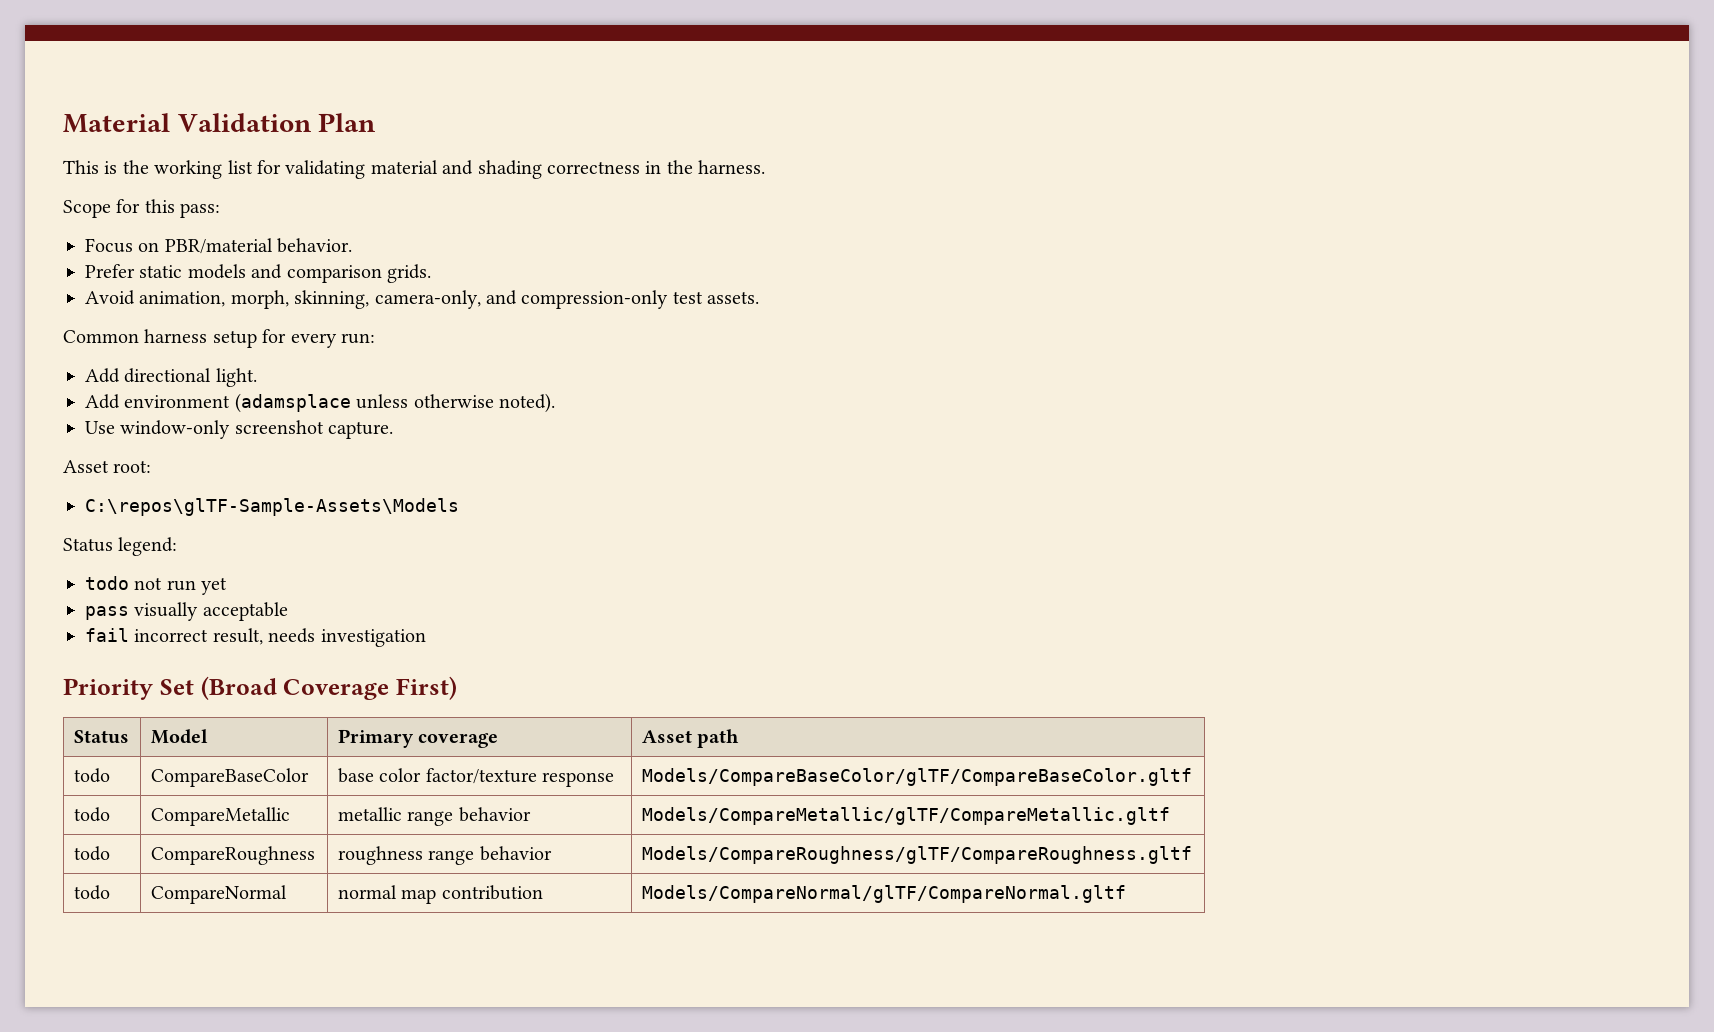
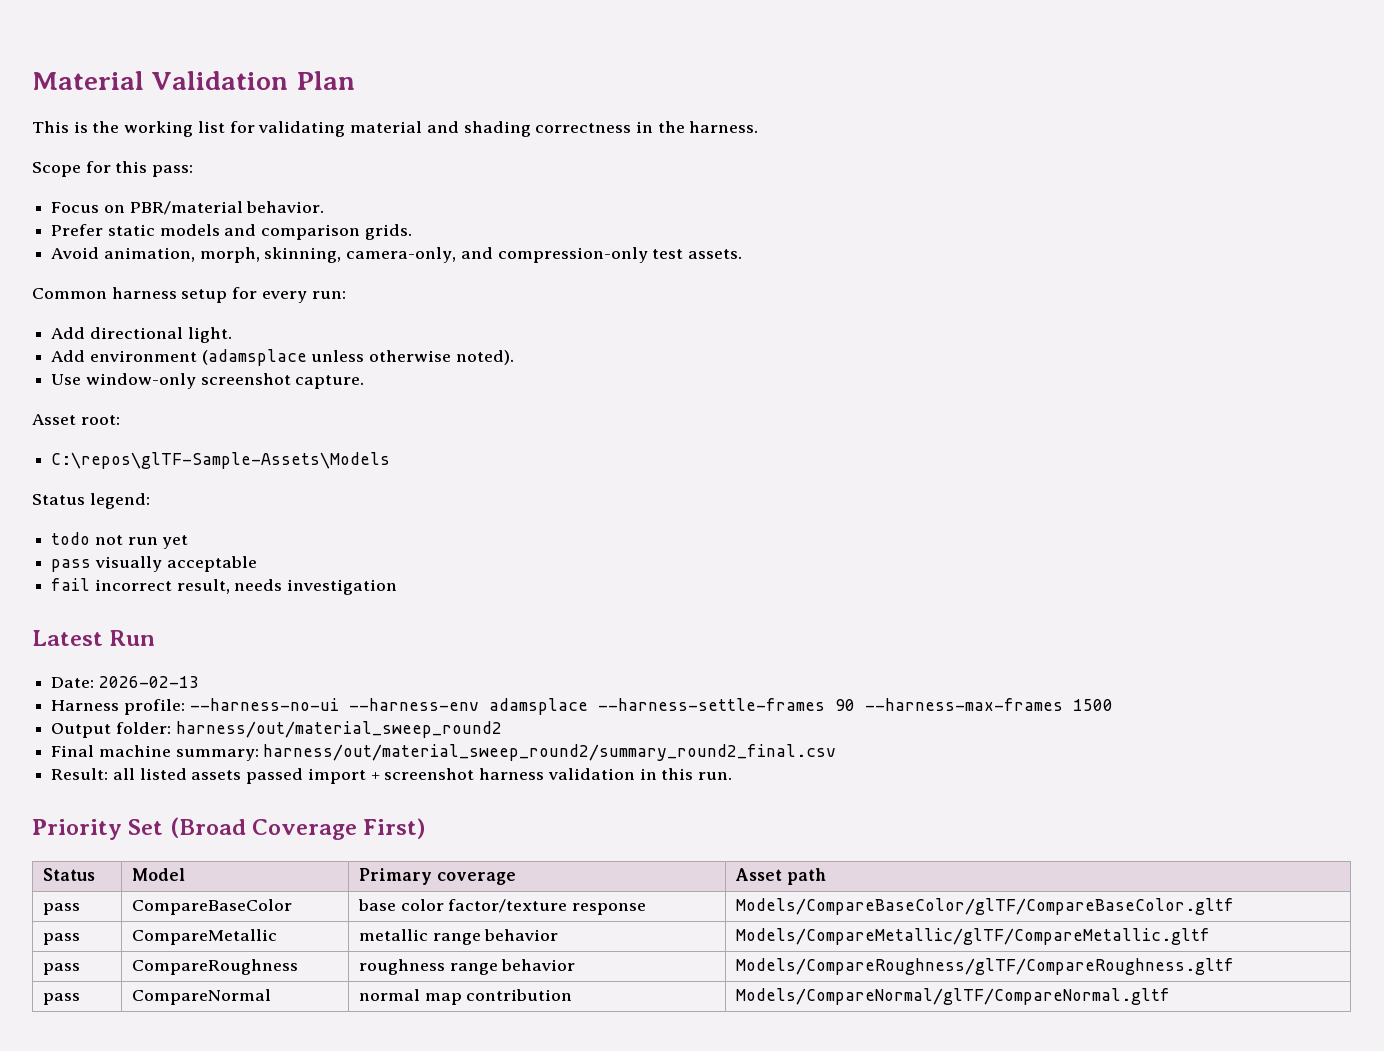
+ Latest Run
+ Date: 2026-02-13
+ Harness profile: --harness-no-ui --harness-env adamsplace --harness-settle-frames 90 --harness-max-frames 1500
+ Output folder: harness/out/material_sweep_round2
+ Final machine summary: harness/out/material_sweep_round2/summary_round2_final.csv
+ Result: all listed assets passed import + screenshot harness validation in this run.
- todo | CompareBaseColor | base color factor/texture response | Models/CompareBaseColor/glTF/CompareBaseColor.gltf
+ pass | CompareBaseColor | base color factor/texture response | Models/CompareBaseColor/glTF/CompareBaseColor.gltf
- todo | CompareMetallic | metallic range behavior | Models/CompareMetallic/glTF/CompareMetallic.gltf
+ pass | CompareMetallic | metallic range behavior | Models/CompareMetallic/glTF/CompareMetallic.gltf
- todo | CompareRoughness | roughness range behavior | Models/CompareRoughness/glTF/CompareRoughness.gltf
+ pass | CompareRoughness | roughness range behavior | Models/CompareRoughness/glTF/CompareRoughness.gltf
- todo | CompareNormal | normal map contribution | Models/CompareNormal/glTF/CompareNormal.gltf
+ pass | CompareNormal | normal map contribution | Models/CompareNormal/glTF/CompareNormal.gltf

